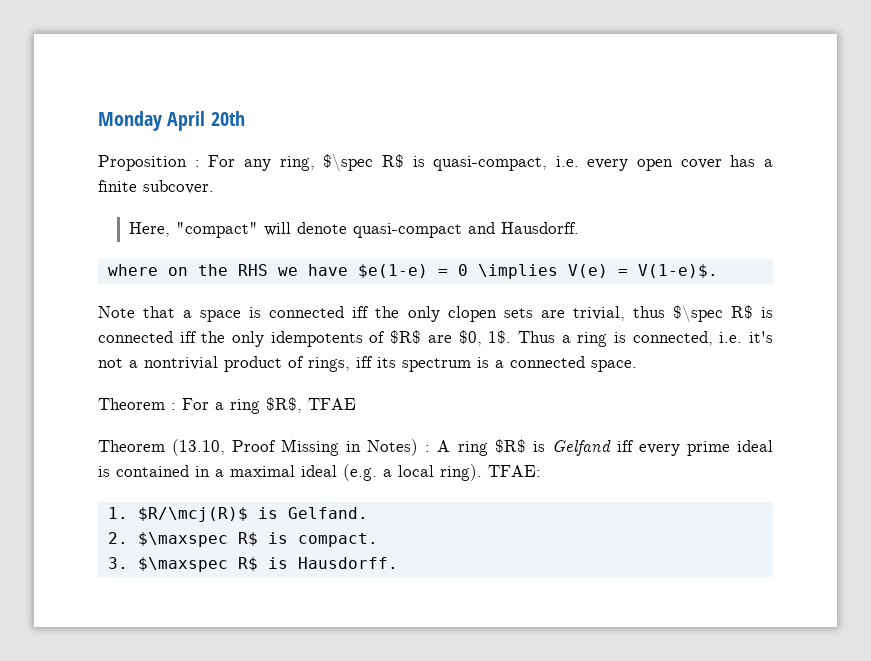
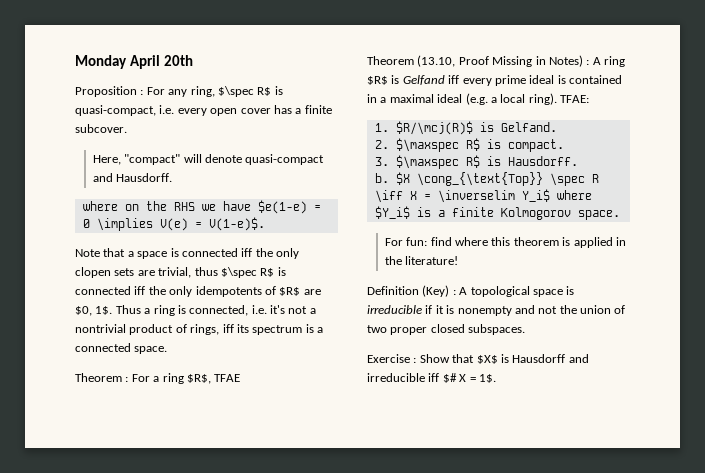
+ b. $X \cong_{\text{Top}} \spec R \iff X = \inverselim Y_i$ where $Y_i$ is a finite Kolmogorov space.
+ For fun: find where this theorem is applied in the literature!
+ Definition (Key) : A topological space is irreducible if it is nonempty and not the union of two proper closed subspaces.
+ Exercise : Show that $X$ is Hausdorff and irreducible iff $# X = 1$.

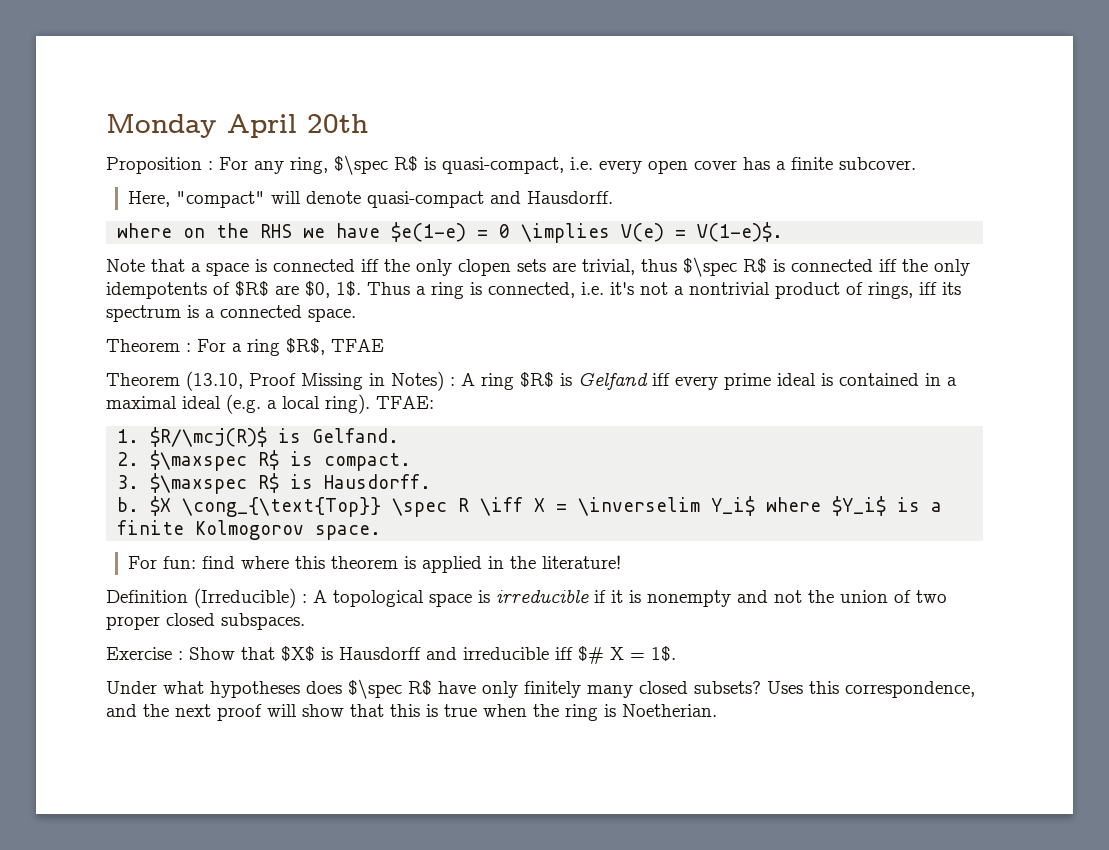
- Definition (Key) : A topological space is irreducible if it is nonempty and not the union of two proper closed subspaces.
+ Definition (Irreducible) : A topological space is irreducible if it is nonempty and not the union of two proper closed subspaces.
+ Under what hypotheses does $\spec R$ have only finitely many closed subsets? Uses this correspondence, and the next proof will show that this is true when the ring is Noetherian.

